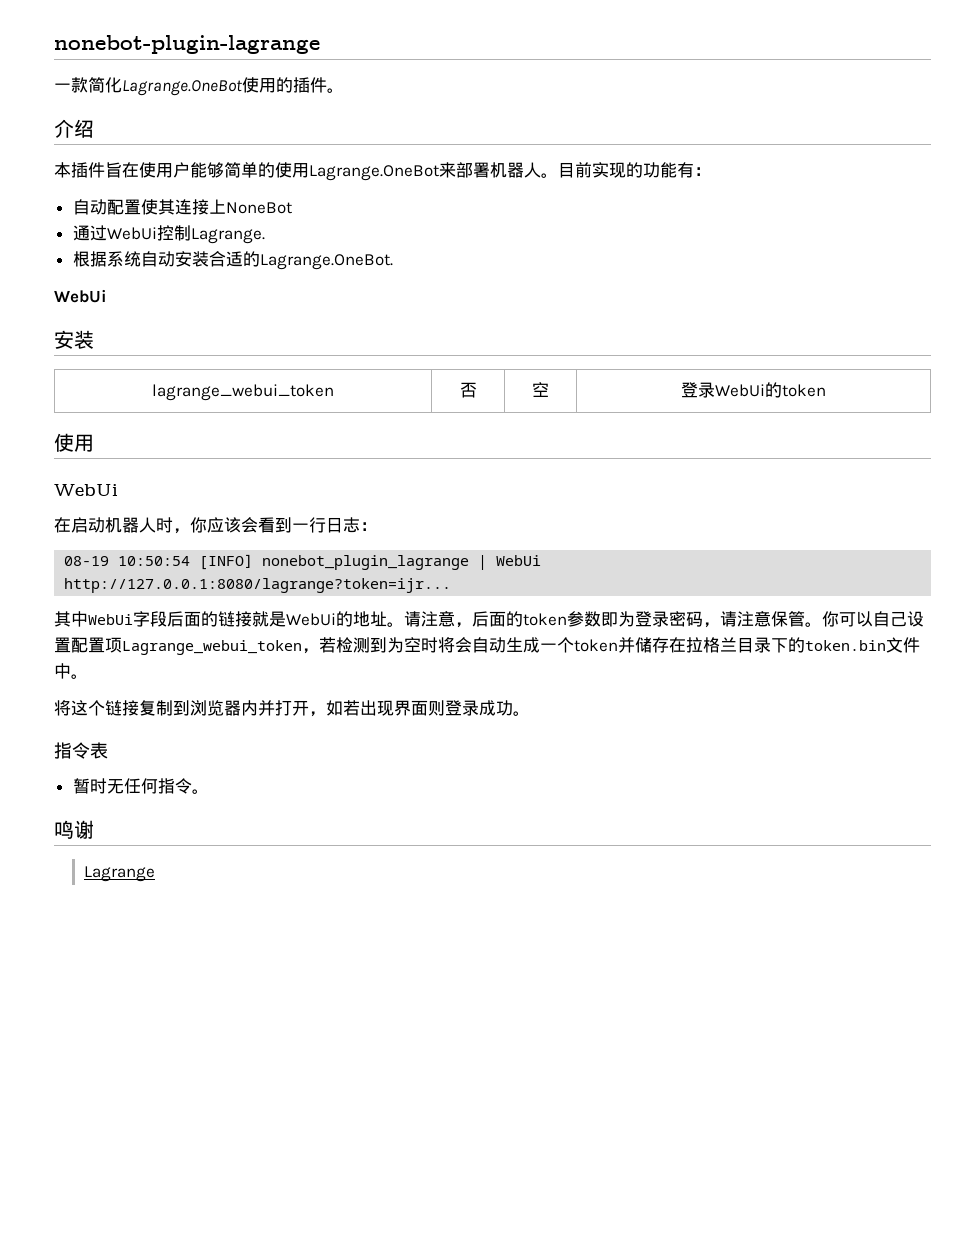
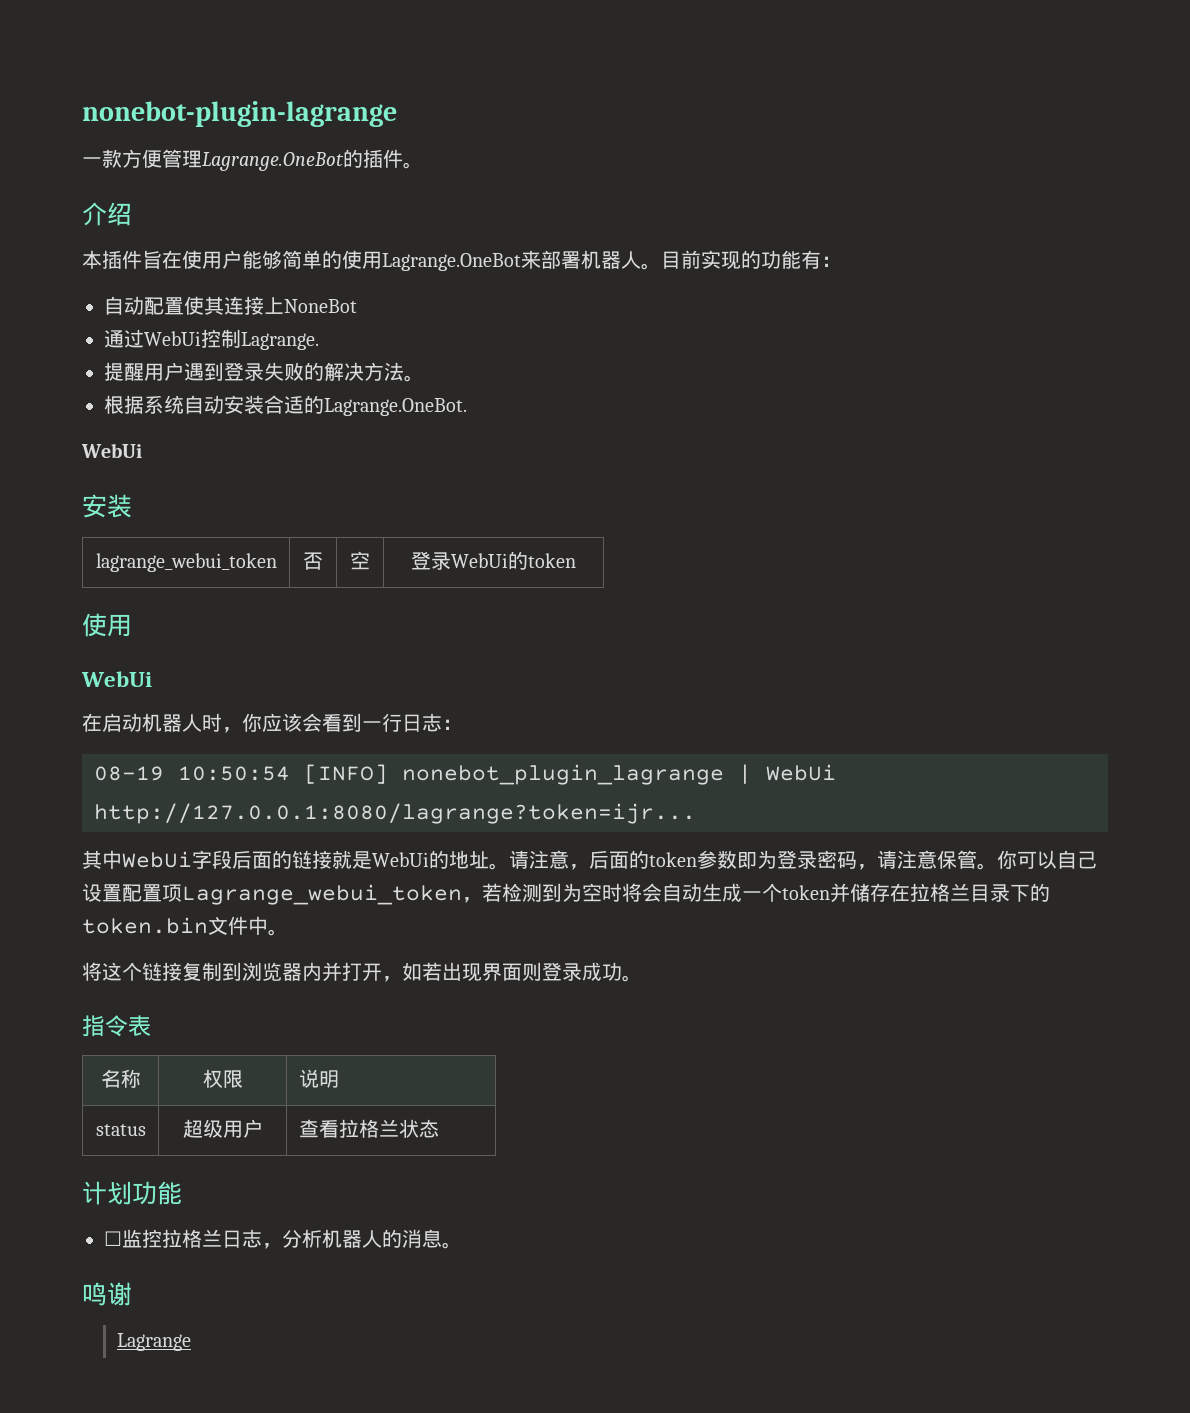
- 一款简化Lagrange.OneBot使用的插件。
+ 一款方便管理Lagrange.OneBot的插件。
+ 提醒用户遇到登录失败的解决方法。
- 暂时无任何指令。
+ 名称 | 权限 | 说明
+ status | 超级用户 | 查看拉格兰状态
+ 计划功能
+ ☐监控拉格兰日志，分析机器人的消息。

